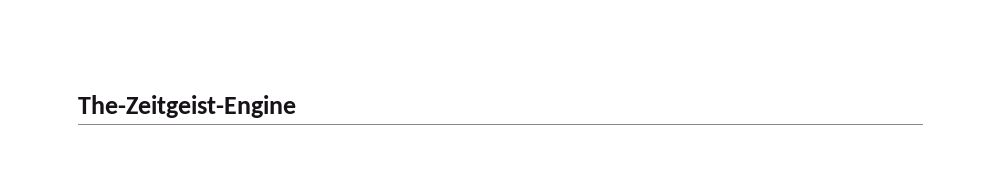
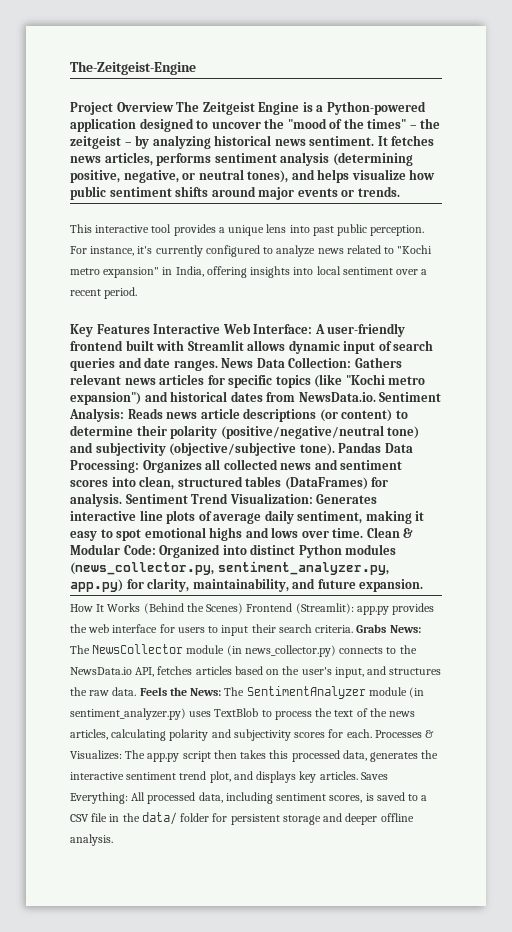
+ Project Overview The Zeitgeist Engine is a Python-powered application designed to uncover the "mood of the times" – the zeitgeist – by analyzing historical news sentiment. It fetches news articles, performs sentiment analysis (determining positive, negative, or neutral tones), and helps visualize how public sentiment shifts around major events or trends.
+ This interactive tool provides a unique lens into past public perception. For instance, it's currently configured to analyze news related to "Kochi metro expansion" in India, offering insights into local sentiment over a recent period.
+ Key Features Interactive Web Interface: A user-friendly frontend built with Streamlit allows dynamic input of search queries and date ranges. News Data Collection: Gathers relevant news articles for specific topics (like "Kochi metro expansion") and historical dates from NewsData.io. Sentiment Analysis: Reads news article descriptions (or content) to determine their polarity (positive/negative/neutral tone) and subjectivity (objective/subjective tone). Pandas Data Processing: Organizes all collected news and sentiment scores into clean, structured tables (DataFrames) for analysis. Sentiment Trend Visualization: Generates interactive line plots of average daily sentiment, making it easy to spot emotional highs and lows over time. Clean & Modular Code: Organized into distinct Python modules (news_collector.py, sentiment_analyzer.py, app.py) for clarity, maintainability, and future expansion.
+ How It Works (Behind the Scenes) Frontend (Streamlit): app.py provides the web interface for users to input their search criteria. Grabs News: The NewsCollector module (in news_collector.py) connects to the NewsData.io API, fetches articles based on the user's input, and structures the raw data. Feels the News: The SentimentAnalyzer module (in sentiment_analyzer.py) uses TextBlob to process the text of the news articles, calculating polarity and subjectivity scores for each. Processes & Visualizes: The app.py script then takes this processed data, generates the interactive sentiment trend plot, and displays key articles. Saves Everything: All processed data, including sentiment scores, is saved to a CSV file in the data/ folder for persistent storage and deeper offline analysis.

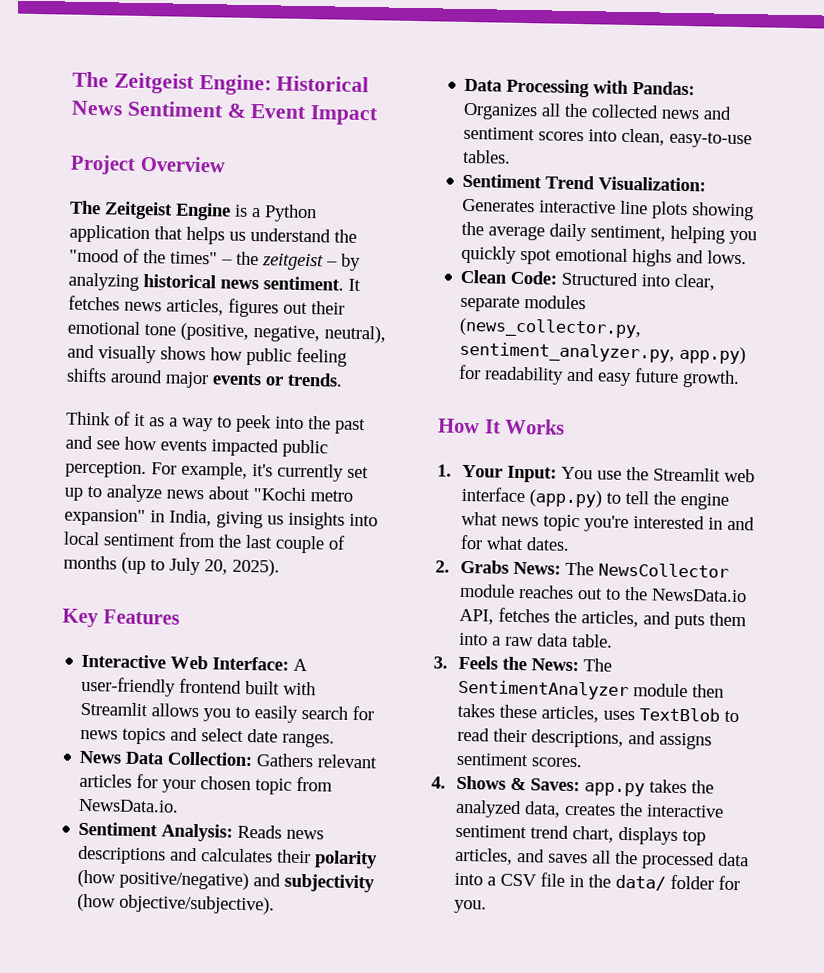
- The-Zeitgeist-Engine
+ The Zeitgeist Engine: Historical News Sentiment & Event Impact
- Project Overview The Zeitgeist Engine is a Python-powered application designed to uncover the "mood of the times" – the zeitgeist – by analyzing historical news sentiment.
+ Project Overview
+ The Zeitgeist Engine is a Python application that helps us understand the "mood of the times" – the zeitgeist – by analyzing historical news sentiment.
- It fetches news articles, performs sentiment analysis (determining positive, negative, or neutral tones), and helps visualize how public sentiment shifts around major events or trends.
+ It fetches news articles, figures out their emotional tone (positive, negative, neutral), and visually shows how public feeling shifts around major events or trends.
- This interactive tool provides a unique lens into past public perception.
+ Think of it as a way to peek into the past and see how events impacted public perception.
- For instance, it's currently configured to analyze news related to "Kochi metro expansion" in India, offering insights into local sentiment over a recent period.
+ For example, it's currently set up to analyze news about "Kochi metro expansion" in India, giving us insights into local sentiment from the last couple of months (up to July 20, 2025).
- Key Features Interactive Web Interface:
+ Key Features
+ Interactive Web Interface:
- A user-friendly frontend built with Streamlit allows dynamic input of search queries and date ranges. News Data Collection:
+ A user-friendly frontend built with Streamlit allows you to easily search for news topics and select date ranges.
+ News Data Collection:
- Gathers relevant news articles for specific topics (like "Kochi metro expansion") and historical dates from NewsData.io. Sentiment Analysis:
+ Gathers relevant articles for your chosen topic from NewsData.io.
+ Sentiment Analysis:
- Reads news article descriptions (or content) to determine their polarity (positive/negative/neutral tone) and subjectivity (objective/subjective tone). Pandas Data Processing:
+ Reads news descriptions and calculates their polarity (how positive/negative) and subjectivity (how objective/subjective).
+ Data Processing with Pandas:
- Organizes all collected news and sentiment scores into clean, structured tables (DataFrames) for analysis. Sentiment Trend Visualization:
+ Organizes all the collected news and sentiment scores into clean, easy-to-use tables.
+ Sentiment Trend Visualization:
- Generates interactive line plots of average daily sentiment, making it easy to spot emotional highs and lows over time. Clean & Modular Code: Organized into distinct Python modules (news_collector.py, sentiment_analyzer.py, app.py) for clarity, maintainability, and future expansion.
- How It Works (Behind the Scenes) Frontend (Streamlit): app.py provides the web interface for users to input their search criteria. Grabs News:
+ Generates interactive line plots showing the average daily sentiment, helping you quickly spot emotional highs and lows.
+ Clean Code: Structured into clear, separate modules (news_collector.py, sentiment_analyzer.py, app.py) for readability and easy future growth.
+ How It Works
+ 1. Your Input: You use the Streamlit web interface (app.py) to tell the engine what news topic you're interested in and for what dates.
+ 2. Grabs News:
- The NewsCollector module (in news_collector.py) connects to the NewsData.io API, fetches articles based on the user's input, and structures the raw data. Feels the News:
+ The NewsCollector module reaches out to the NewsData.io API, fetches the articles, and puts them into a raw data table.
+ 3. Feels the News:
- The SentimentAnalyzer module (in sentiment_analyzer.py) uses TextBlob to process the text of the news articles, calculating polarity and subjectivity scores for each. Processes & Visualizes: The app.py script then takes this processed data, generates the interactive sentiment trend plot, and displays key articles. Saves Everything: All processed data, including sentiment scores, is saved to a CSV file in the data/ folder for persistent storage and deeper offline analysis.
+ The SentimentAnalyzer module then takes these articles, uses TextBlob to read their descriptions, and assigns sentiment scores.
+ 4. Shows & Saves: app.py takes the analyzed data, creates the interactive sentiment trend chart, displays top articles, and saves all the processed data into a CSV file in the data/ folder for you.

